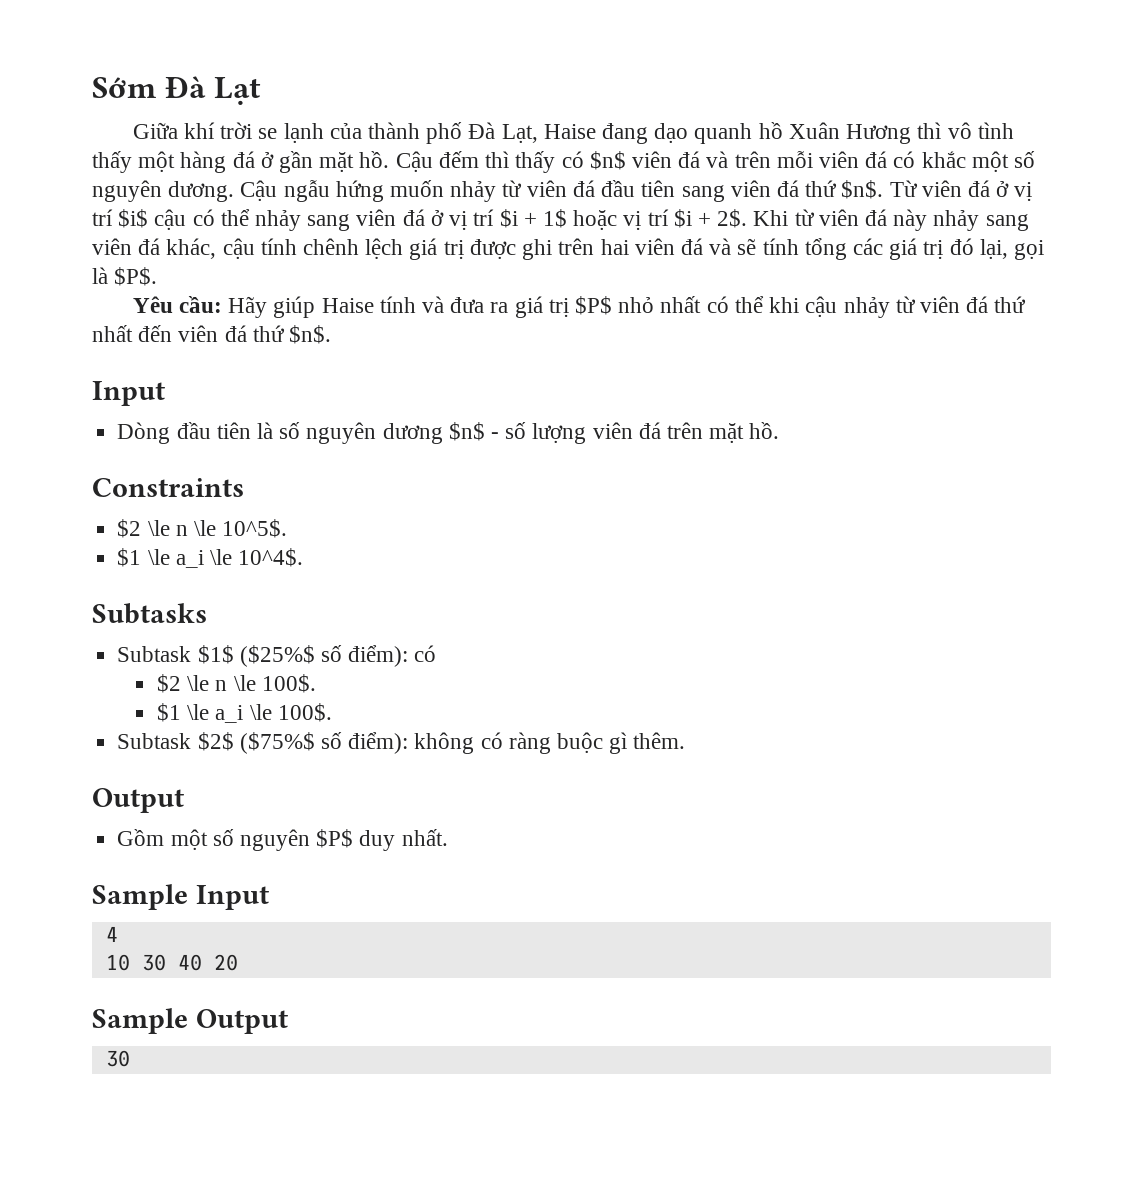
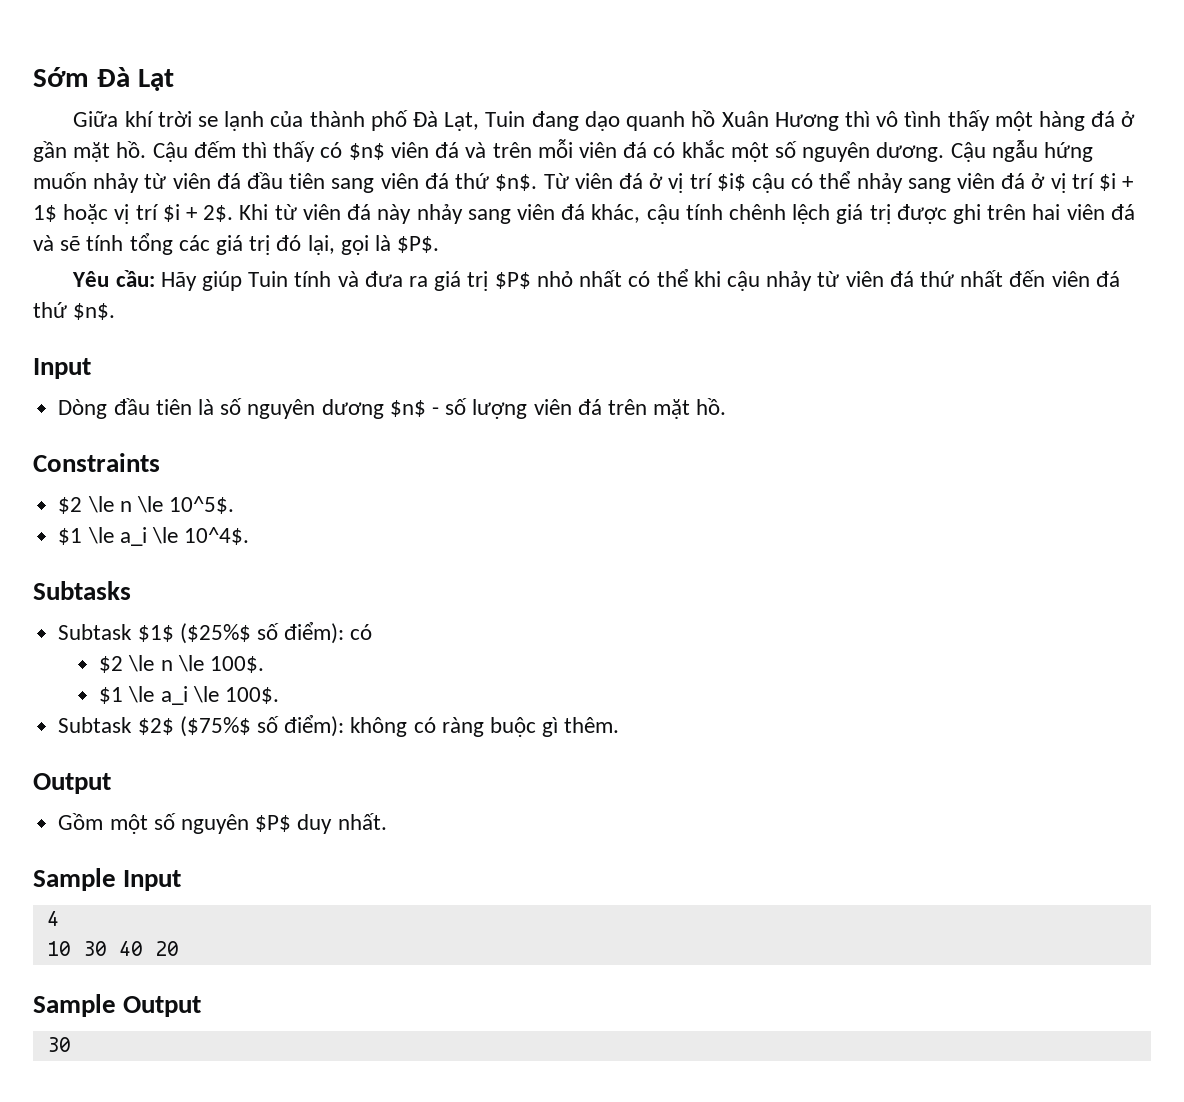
- Giữa khí trời se lạnh của thành phố Đà Lạt, Haise đang dạo quanh hồ Xuân Hương thì vô tình thấy một hàng đá ở gần mặt hồ.
+ Giữa khí trời se lạnh của thành phố Đà Lạt, Tuin đang dạo quanh hồ Xuân Hương thì vô tình thấy một hàng đá ở gần mặt hồ.
- Yêu cầu: Hãy giúp Haise tính và đưa ra giá trị $P$ nhỏ nhất có thể khi cậu nhảy từ viên đá thứ nhất đến viên đá thứ $n$.
+ Yêu cầu: Hãy giúp Tuin tính và đưa ra giá trị $P$ nhỏ nhất có thể khi cậu nhảy từ viên đá thứ nhất đến viên đá thứ $n$.

